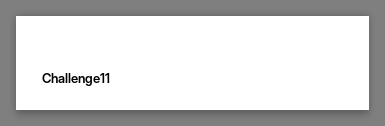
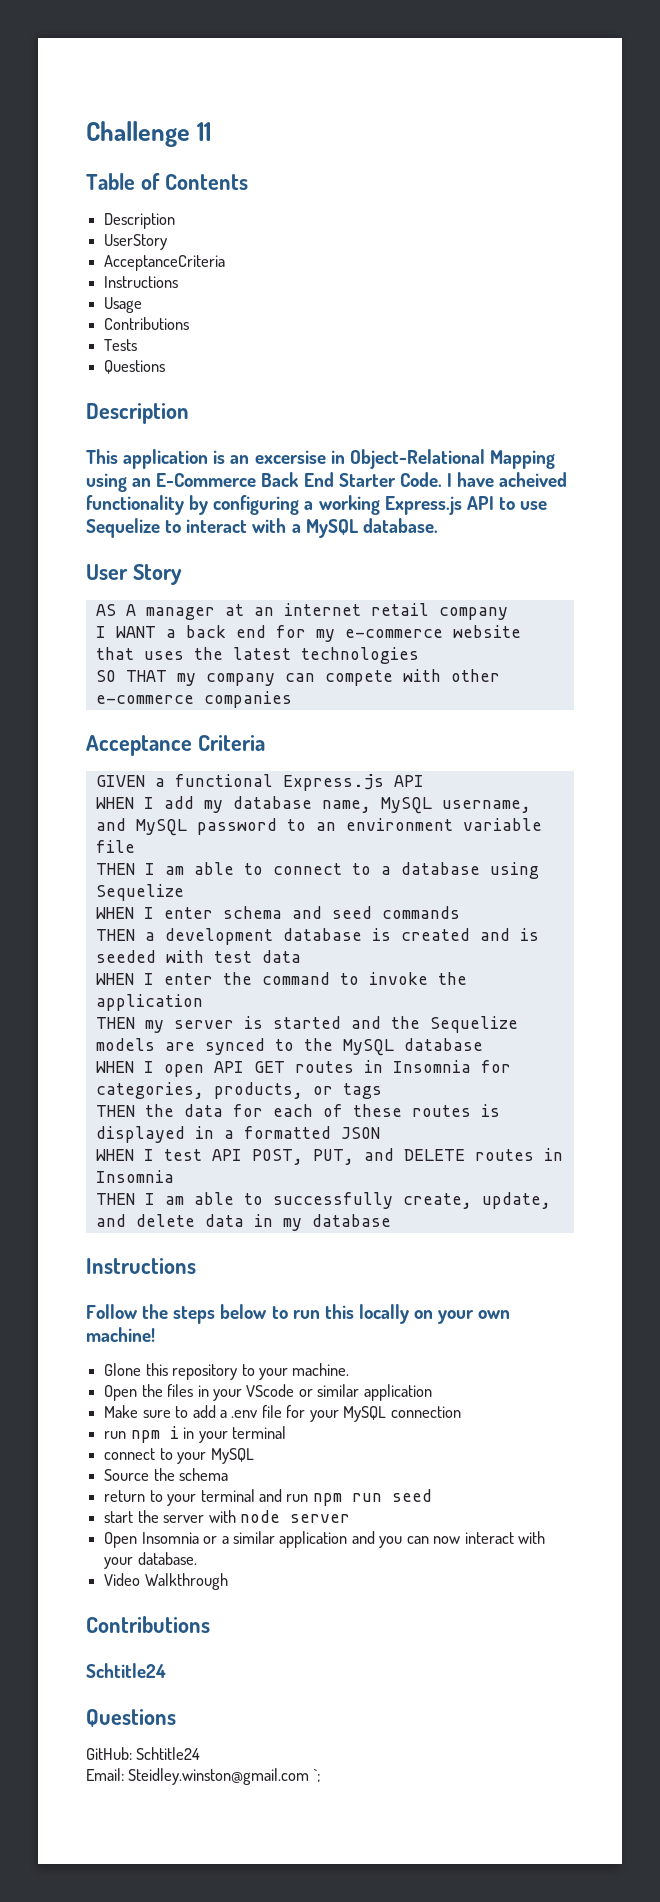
- Challenge11
+ Challenge 11
+ Table of Contents
+ Description
+ UserStory
+ AcceptanceCriteria
+ Instructions
+ Usage
+ Contributions
+ Tests
+ Questions
+ Description
+ This application is an excersise in Object-Relational Mapping using an E-Commerce Back End Starter Code. I have acheived functionality by configuring a working Express.js API to use Sequelize to interact with a MySQL database.
+ User Story
+ AS A manager at an internet retail company
+ I WANT a back end for my e-commerce website that uses the latest technologies
+ SO THAT my company can compete with other e-commerce companies
+ Acceptance Criteria
+ GIVEN a functional Express.js API
+ WHEN I add my database name, MySQL username, and MySQL password to an environment variable file
+ THEN I am able to connect to a database using Sequelize
+ WHEN I enter schema and seed commands
+ THEN a development database is created and is seeded with test data
+ WHEN I enter the command to invoke the application
+ THEN my server is started and the Sequelize models are synced to the MySQL database
+ WHEN I open API GET routes in Insomnia for categories, products, or tags
+ THEN the data for each of these routes is displayed in a formatted JSON
+ WHEN I test API POST, PUT, and DELETE routes in Insomnia
+ THEN I am able to successfully create, update, and delete data in my database
+ Instructions
+ Follow the steps below to run this locally on your own machine!
+ Glone this repository to your machine.
+ Open the files in your VScode or similar application
+ Make sure to add a .env file for your MySQL connection
+ run npm i in your terminal
+ connect to your MySQL
+ Source the schema
+ return to your terminal and run npm run seed
+ start the server with node server
+ Open Insomnia or a similar application and you can now interact with your database.
+ Video Walkthrough
+ Contributions
+ Schtitle24
+ Questions
+ GitHub: Schtitle24
+ Email: Steidley.winston@gmail.com `;

